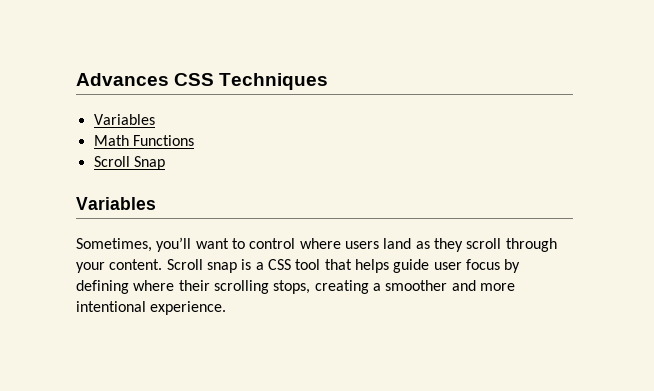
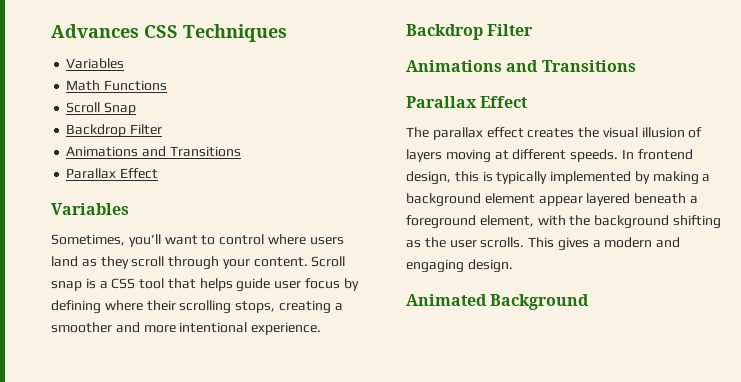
  Scroll Snap
+ Backdrop Filter
+ Animations and Transitions
+ Parallax Effect
  Scroll snap is a CSS tool that helps guide user focus by defining where their scrolling stops, creating a smoother and more intentional experience.
+ Backdrop Filter
+ Animations and Transitions
+ Parallax Effect
+ The parallax effect creates the visual illusion of layers moving at different speeds. In frontend design, this is typically implemented by making a background element appear layered beneath a foreground element, with the background shifting as the user scrolls. This gives a modern and engaging design.
+ Animated Background

